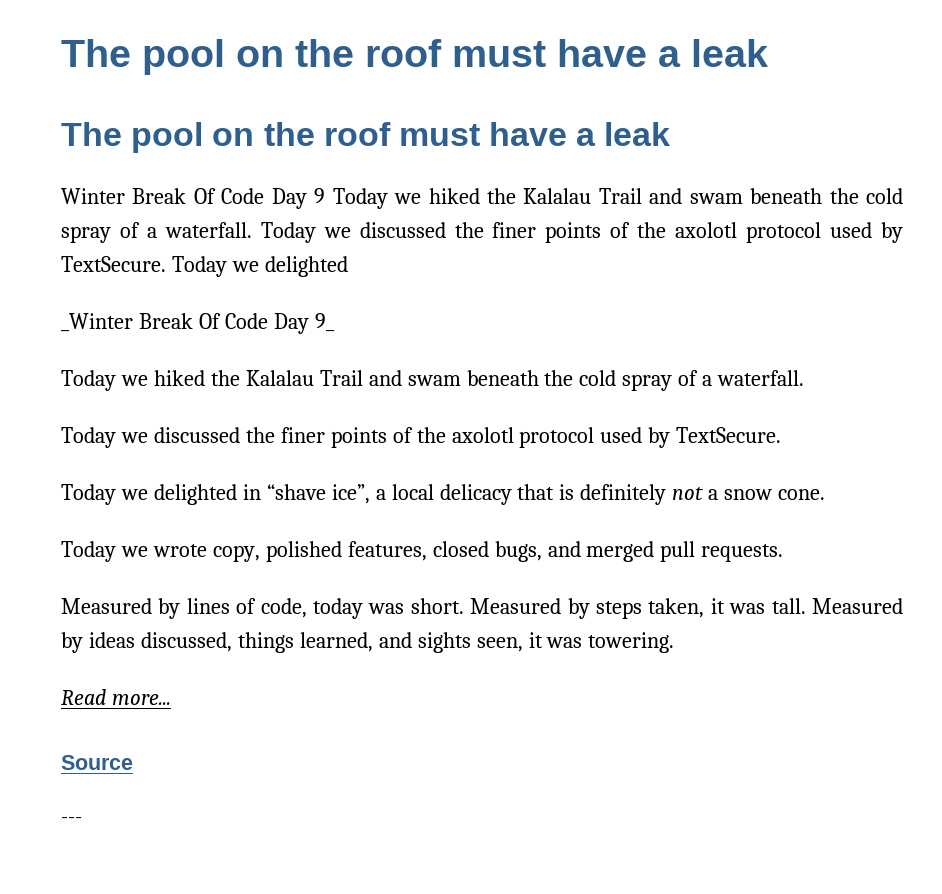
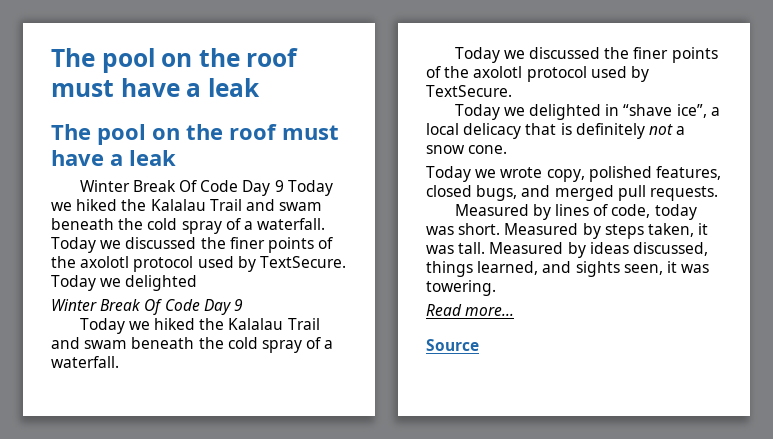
  Today we discussed the finer points of the axolotl protocol used by TextSecure. Today we delighted
- _Winter Break Of Code Day 9_
+ Winter Break Of Code Day 9
- ---

